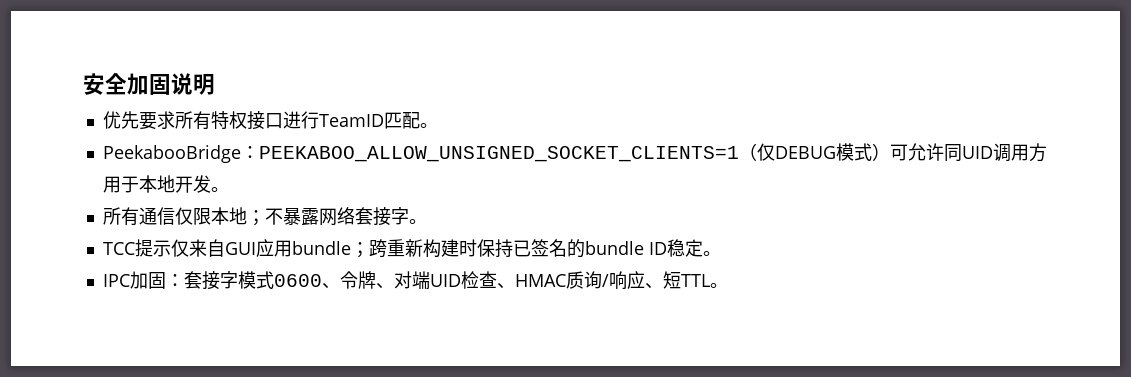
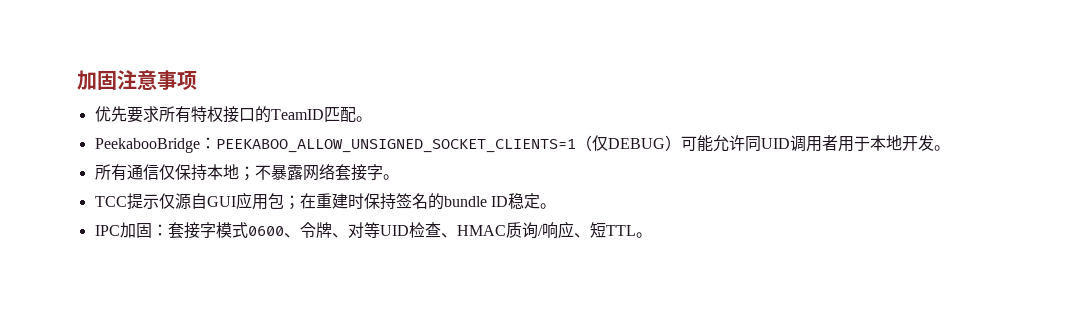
- 安全加固说明
+ 加固注意事项
- 优先要求所有特权接口进行TeamID匹配。
+ 优先要求所有特权接口的TeamID匹配。
- PeekabooBridge：PEEKABOO_ALLOW_UNSIGNED_SOCKET_CLIENTS=1（仅DEBUG模式）可允许同UID调用方用于本地开发。
+ PeekabooBridge：PEEKABOO_ALLOW_UNSIGNED_SOCKET_CLIENTS=1（仅DEBUG）可能允许同UID调用者用于本地开发。
- 所有通信仅限本地；不暴露网络套接字。
+ 所有通信仅保持本地；不暴露网络套接字。
- TCC提示仅来自GUI应用bundle；跨重新构建时保持已签名的bundle ID稳定。
+ TCC提示仅源自GUI应用包；在重建时保持签名的bundle ID稳定。
- IPC加固：套接字模式0600、令牌、对端UID检查、HMAC质询/响应、短TTL。
+ IPC加固：套接字模式0600、令牌、对等UID检查、HMAC质询/响应、短TTL。

